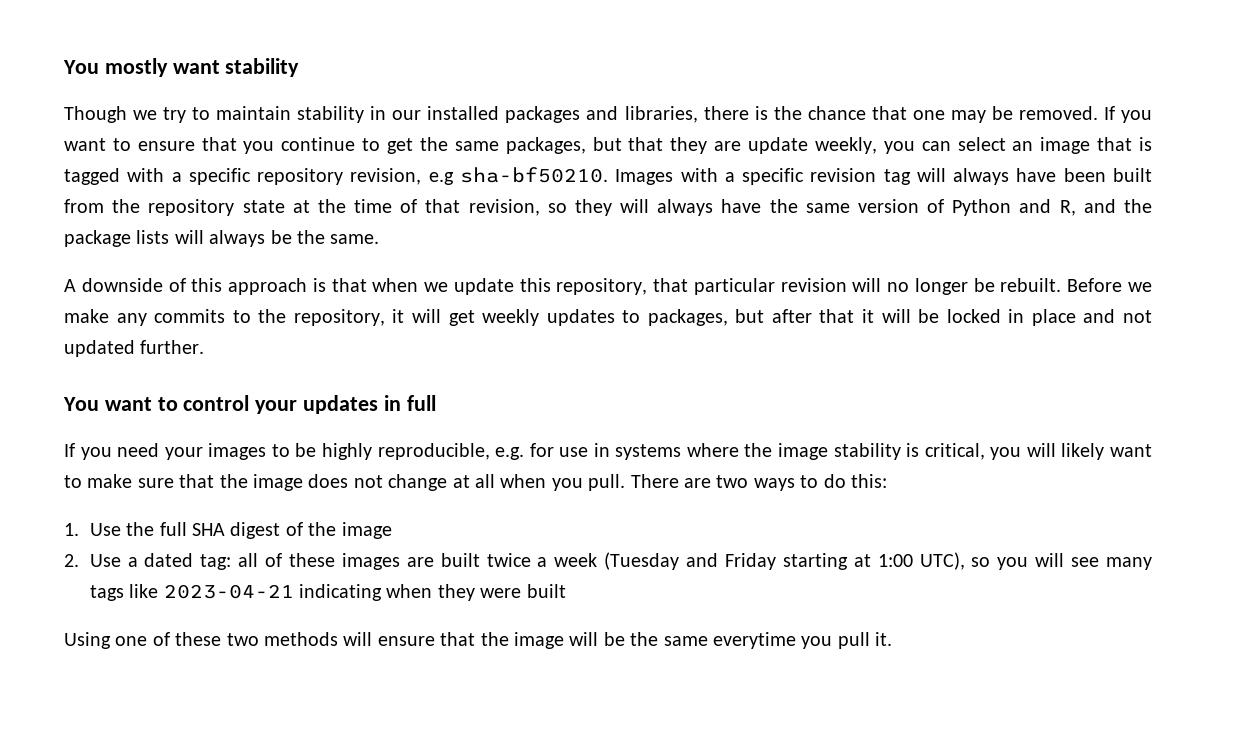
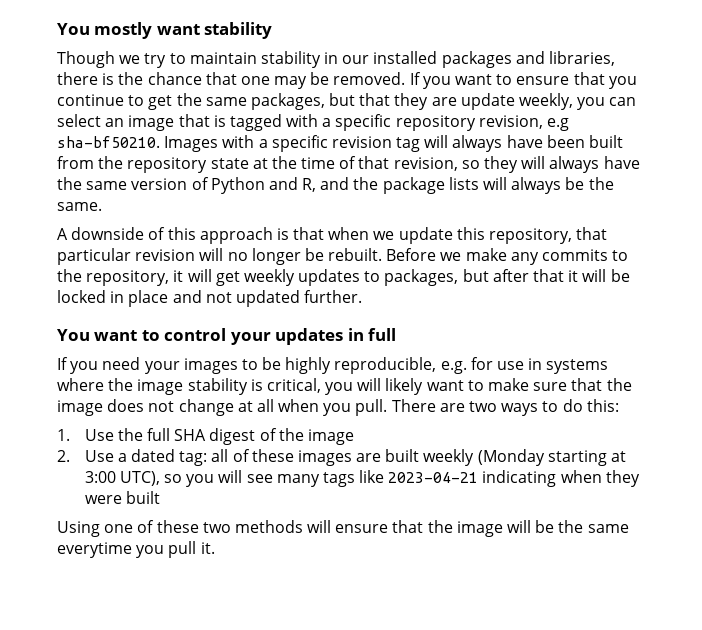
- 2. Use a dated tag: all of these images are built twice a week (Tuesday and Friday starting at 1:00 UTC), so you will see many tags like 2023-04-21 indicating when they were built
+ 2. Use a dated tag: all of these images are built weekly (Monday starting at 3:00 UTC), so you will see many tags like 2023-04-21 indicating when they were built

